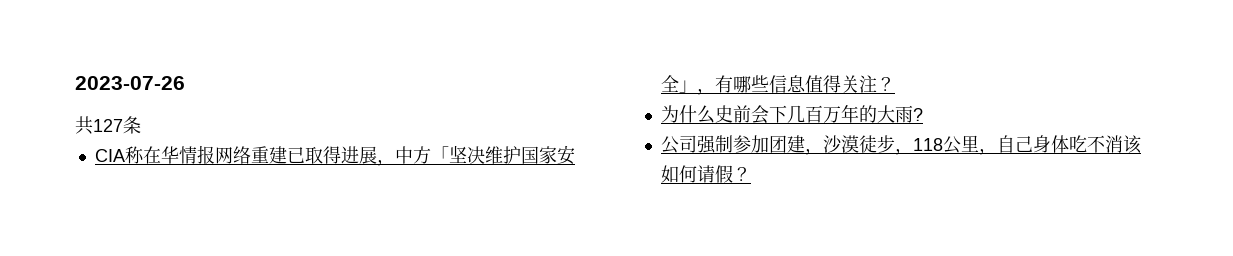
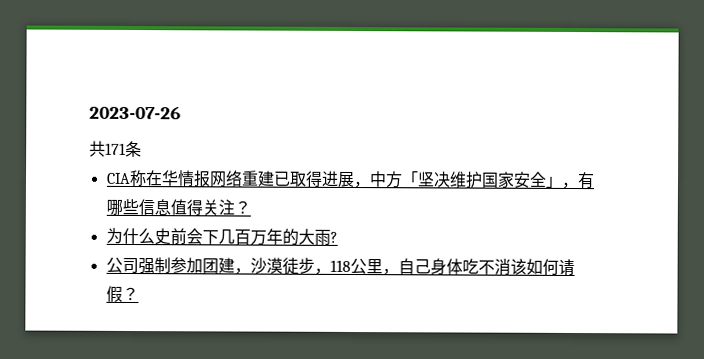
- 共127条
+ 共171条

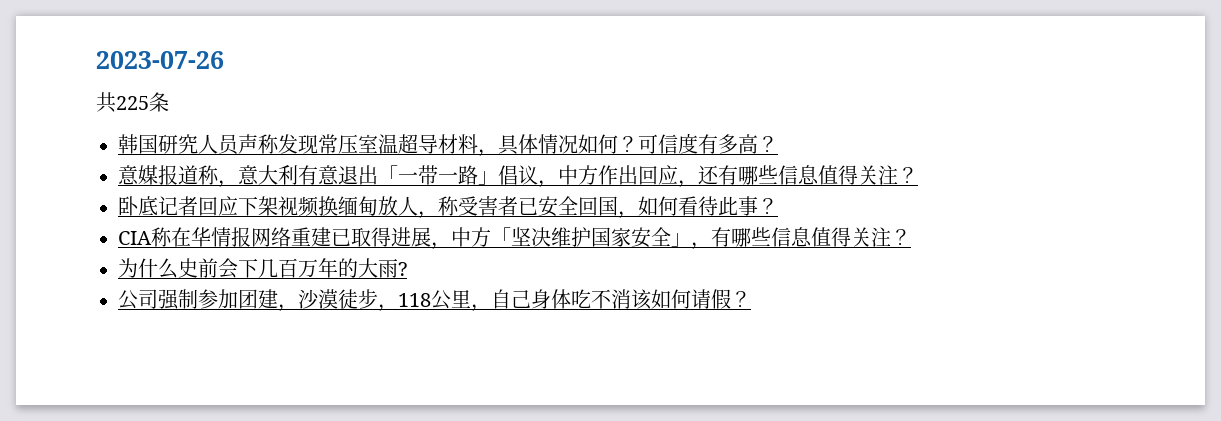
- 共171条
+ 共225条
+ 韩国研究人员声称发现常压室温超导材料，具体情况如何？可信度有多高？
+ 意媒报道称，意大利有意退出「一带一路」倡议，中方作出回应，还有哪些信息值得关注？
+ 卧底记者回应下架视频换缅甸放人，称受害者已安全回国，如何看待此事？

